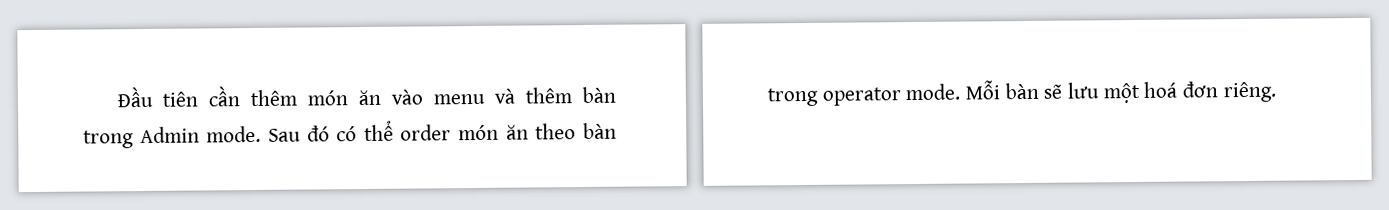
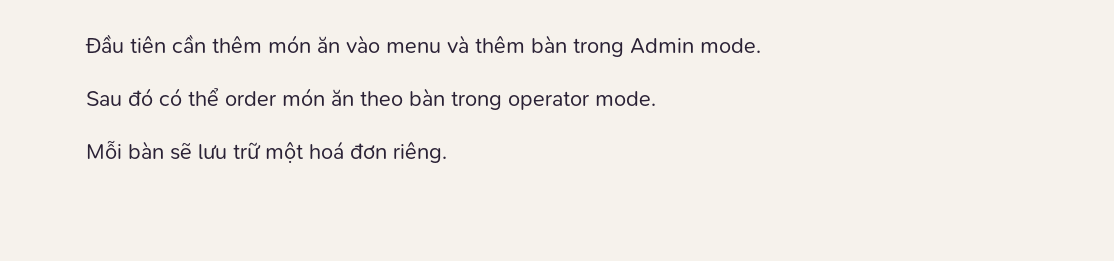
- Đầu tiên cần thêm món ăn vào menu và thêm bàn trong Admin mode. Sau đó có thể order món ăn theo bàn trong operator mode. Mỗi bàn sẽ lưu một hoá đơn riêng.
+ Đầu tiên cần thêm món ăn vào menu và thêm bàn trong Admin mode.
+ Sau đó có thể order món ăn theo bàn trong operator mode.
+ Mỗi bàn sẽ lưu trữ một hoá đơn riêng.

